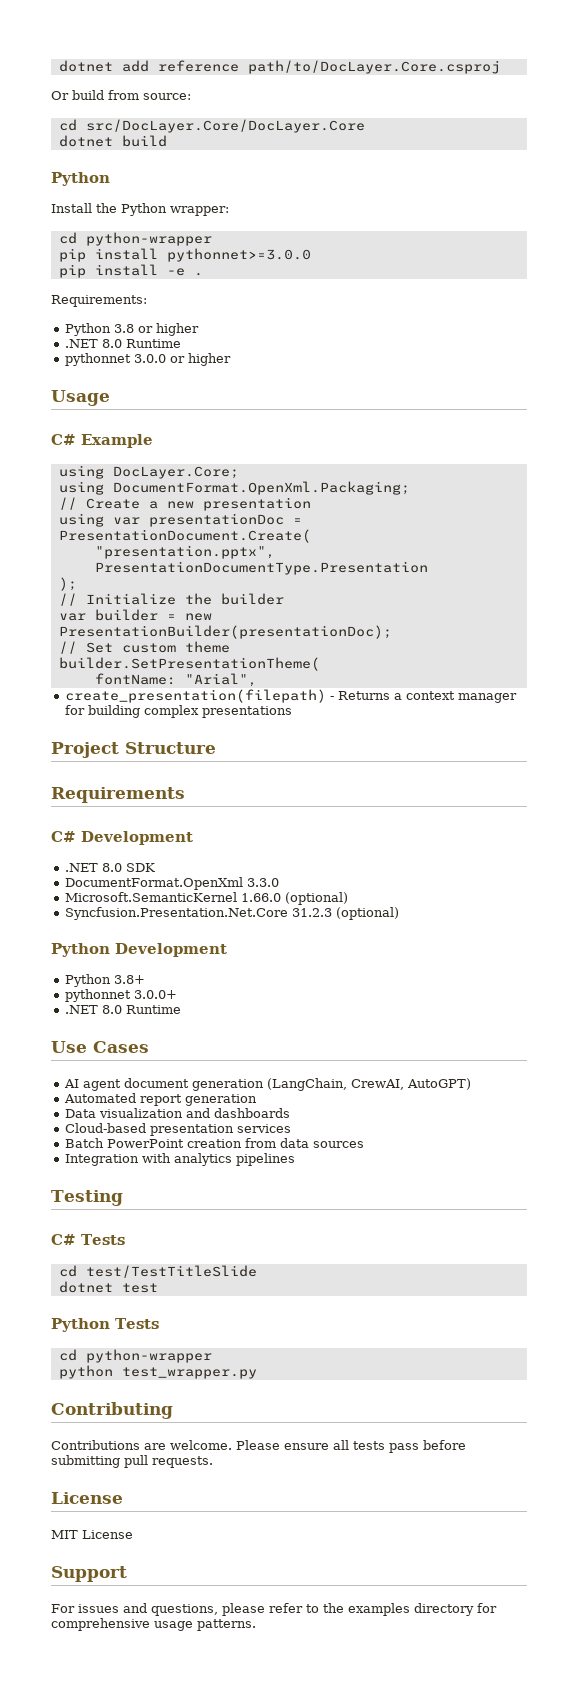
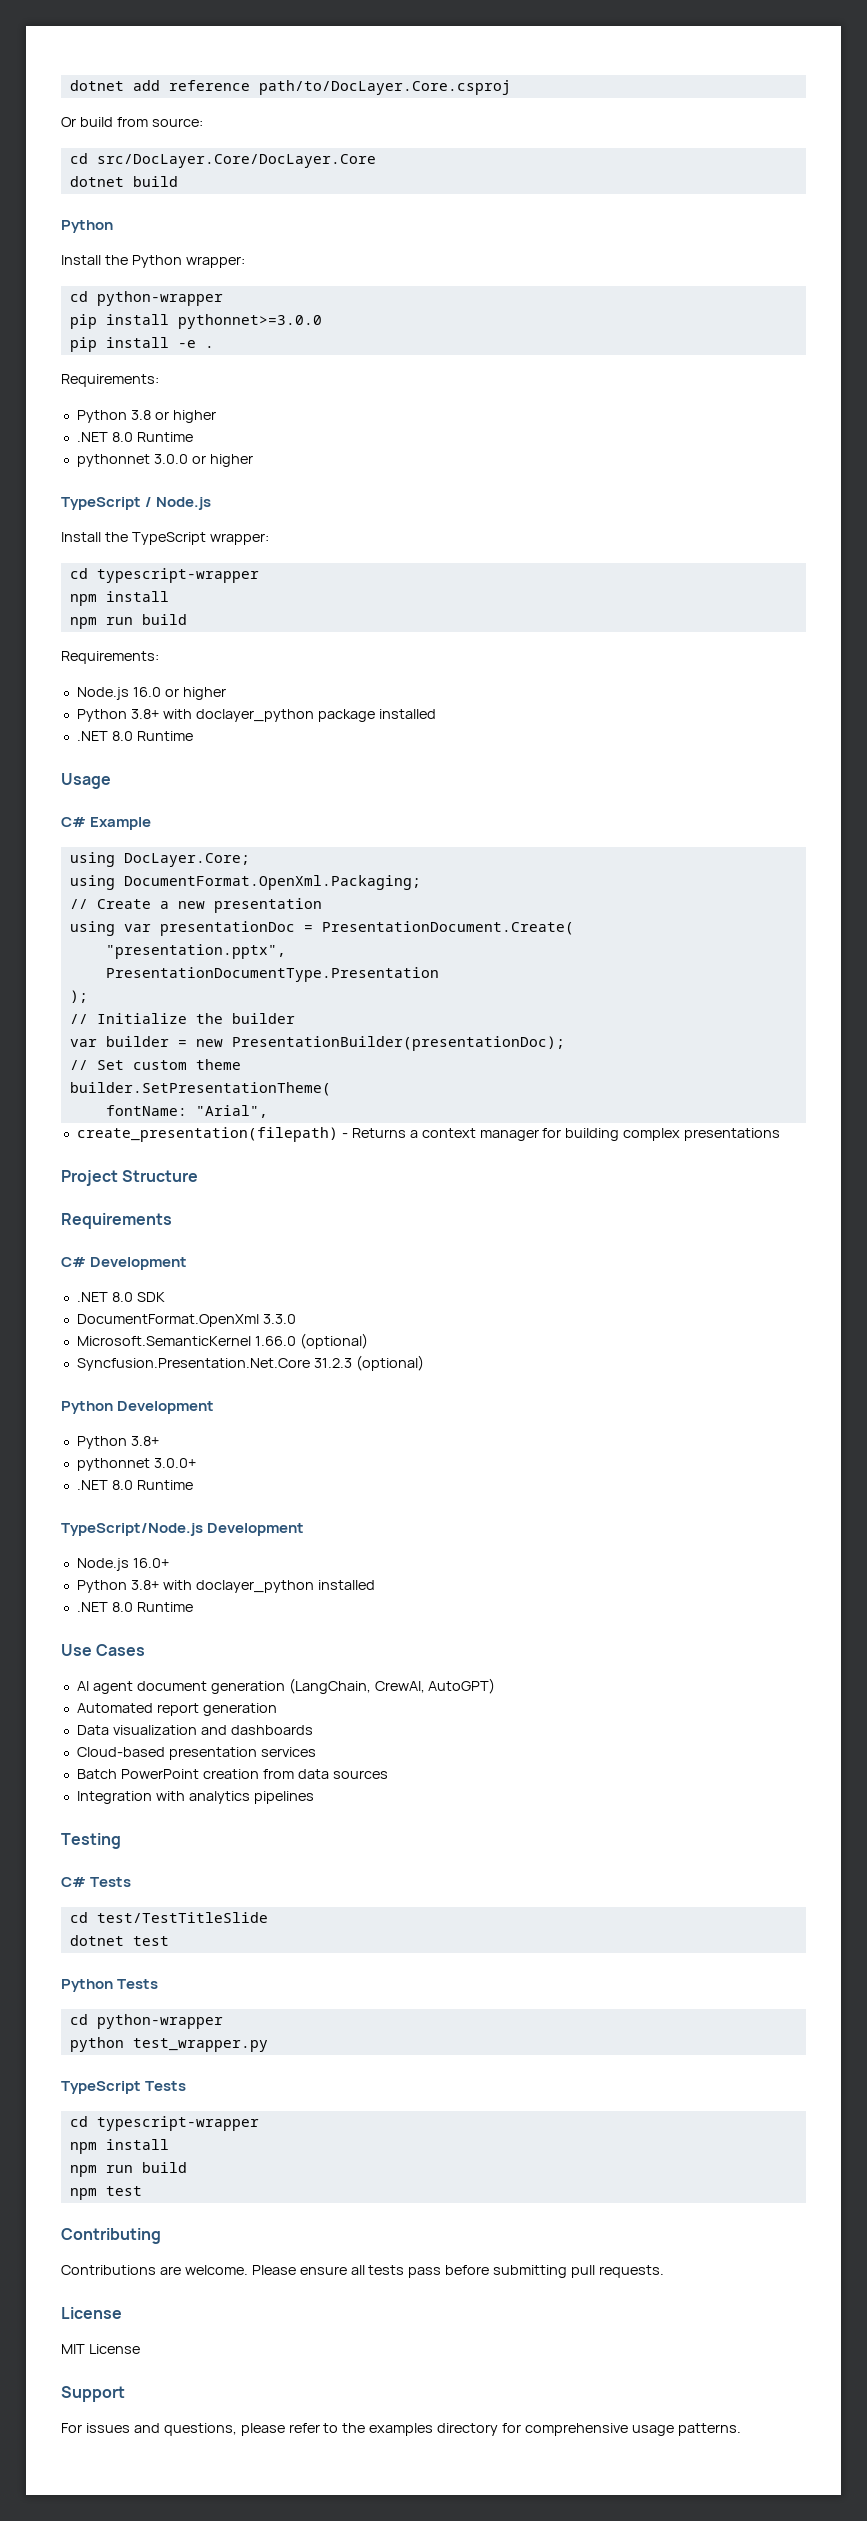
+ TypeScript / Node.js
+ Install the TypeScript wrapper:
+ cd typescript-wrapper
+ npm install
+ npm run build
+ Requirements:
+ Node.js 16.0 or higher
+ Python 3.8+ with doclayer_python package installed
+ .NET 8.0 Runtime
+ TypeScript/Node.js Development
+ Node.js 16.0+
+ Python 3.8+ with doclayer_python installed
+ .NET 8.0 Runtime
+ TypeScript Tests
+ cd typescript-wrapper
+ npm install
+ npm run build
+ npm test

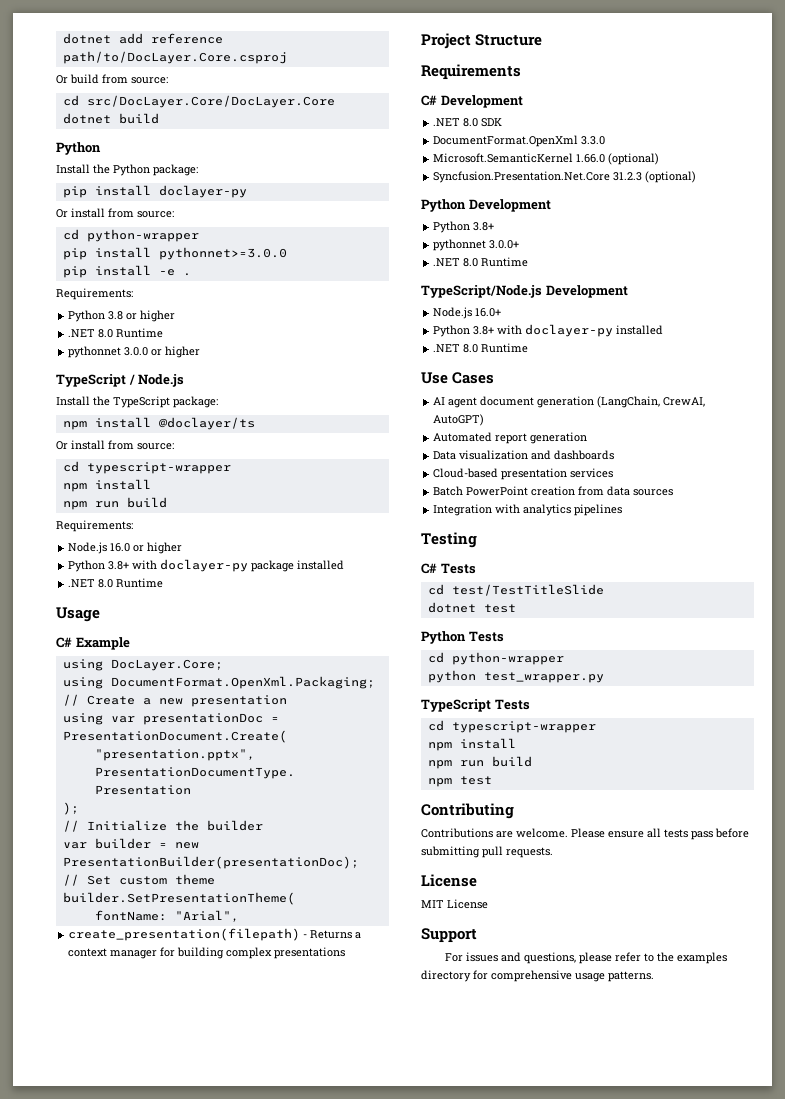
- Install the Python wrapper:
+ Install the Python package:
+ pip install doclayer-py
+ Or install from source:
- Install the TypeScript wrapper:
+ Install the TypeScript package:
+ npm install @doclayer/ts
+ Or install from source:
- Python 3.8+ with doclayer_python package installed
+ Python 3.8+ with doclayer-py package installed
- Python 3.8+ with doclayer_python installed
+ Python 3.8+ with doclayer-py installed

